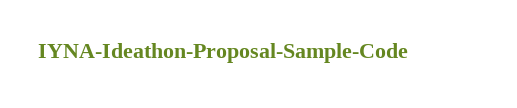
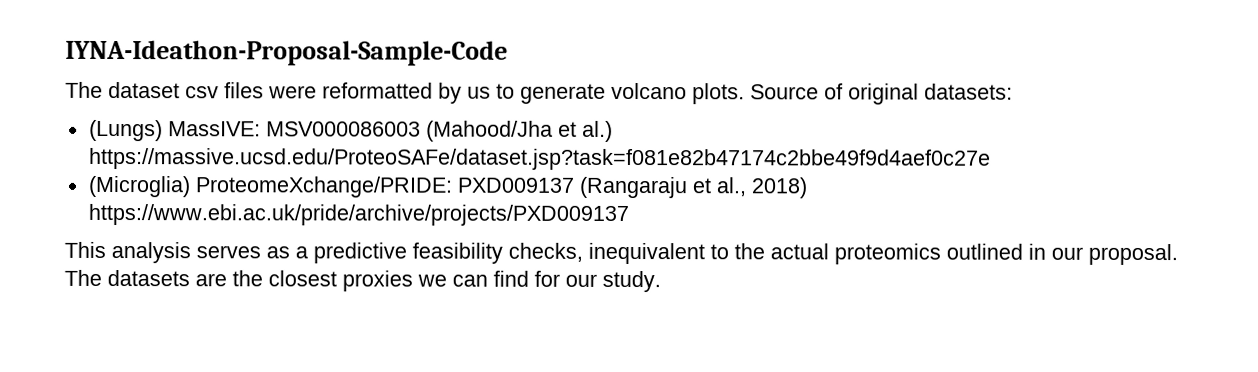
+ The dataset csv files were reformatted by us to generate volcano plots. Source of original datasets:
+ (Lungs) MassIVE: MSV000086003 (Mahood/Jha et al.) https://massive.ucsd.edu/ProteoSAFe/dataset.jsp?task=f081e82b47174c2bbe49f9d4aef0c27e
+ (Microglia) ProteomeXchange/PRIDE: PXD009137 (Rangaraju et al., 2018) https://www.ebi.ac.uk/pride/archive/projects/PXD009137
+ This analysis serves as a predictive feasibility checks, inequivalent to the actual proteomics outlined in our proposal. The datasets are the closest proxies we can find for our study.

